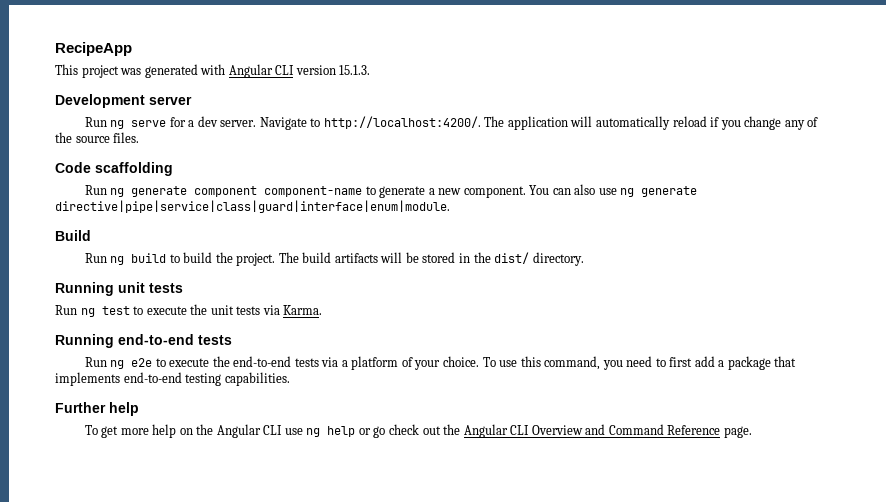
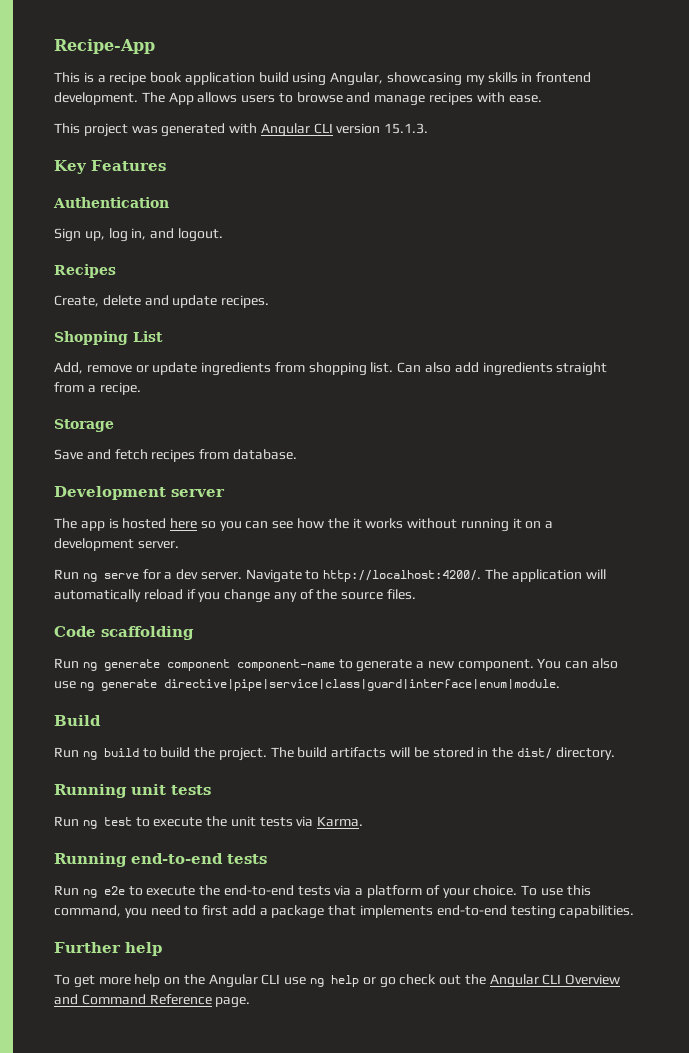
- RecipeApp
+ Recipe-App
+ This is a recipe book application build using Angular, showcasing my skills in frontend development. The App allows users to browse and manage recipes with ease.
+ Key Features
+ Authentication
+ Sign up, log in, and logout.
+ Recipes
+ Create, delete and update recipes.
+ Shopping List
+ Add, remove or update ingredients from shopping list. Can also add ingredients straight from a recipe.
+ Storage
+ Save and fetch recipes from database.
  Development server
+ The app is hosted here so you can see how the it works without running it on a development server.

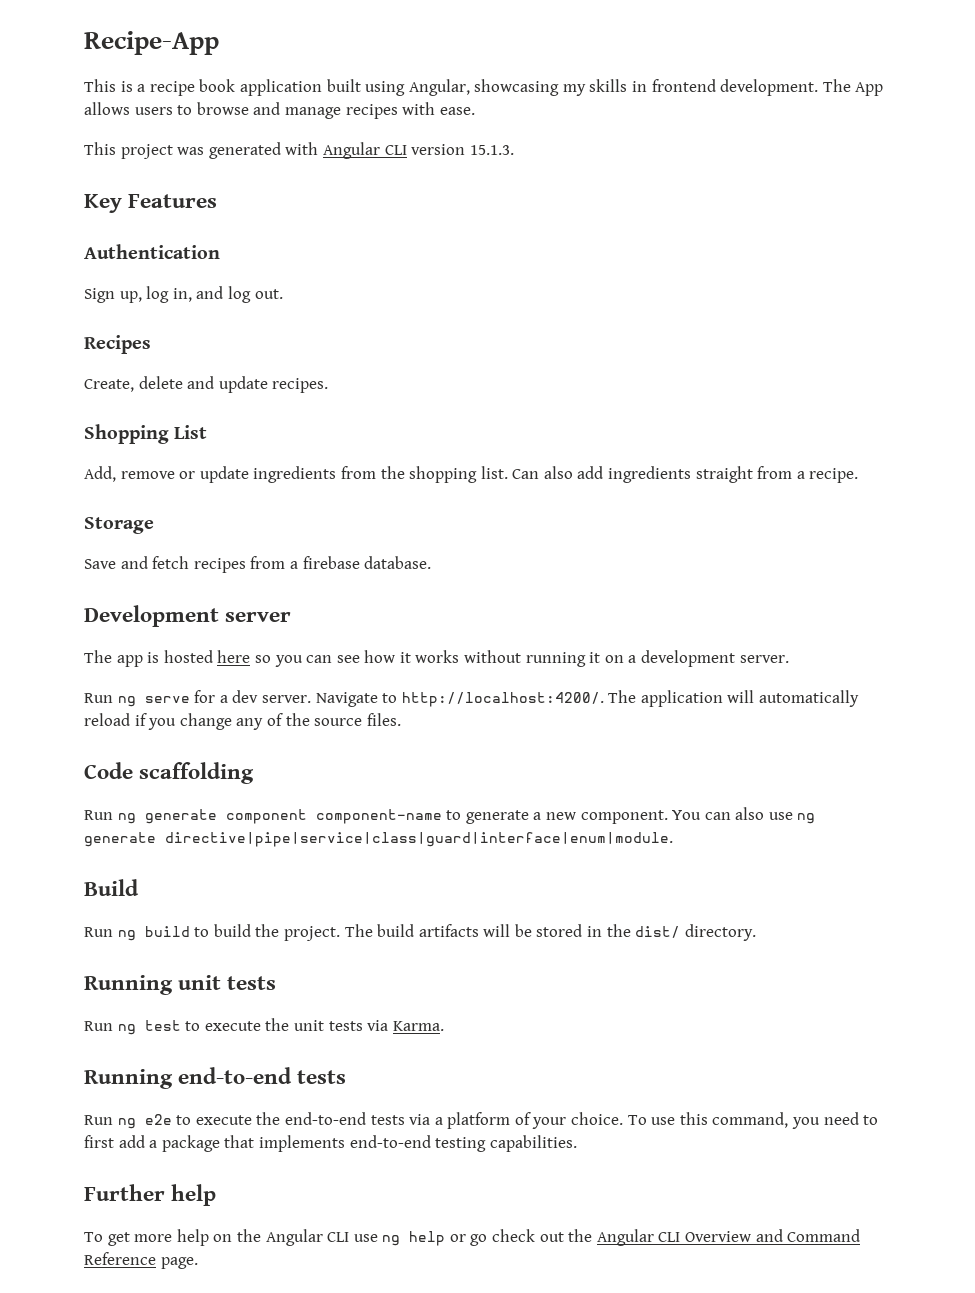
- This is a recipe book application build using Angular, showcasing my skills in frontend development.
+ This is a recipe book application built using Angular, showcasing my skills in frontend development.
- Sign up, log in, and logout.
+ Sign up, log in, and log out.
- Add, remove or update ingredients from shopping list.
+ Add, remove or update ingredients from the shopping list.
- Save and fetch recipes from database.
+ Save and fetch recipes from a firebase database.
- The app is hosted here so you can see how the it works without running it on a development server.
+ The app is hosted here so you can see how it works without running it on a development server.

